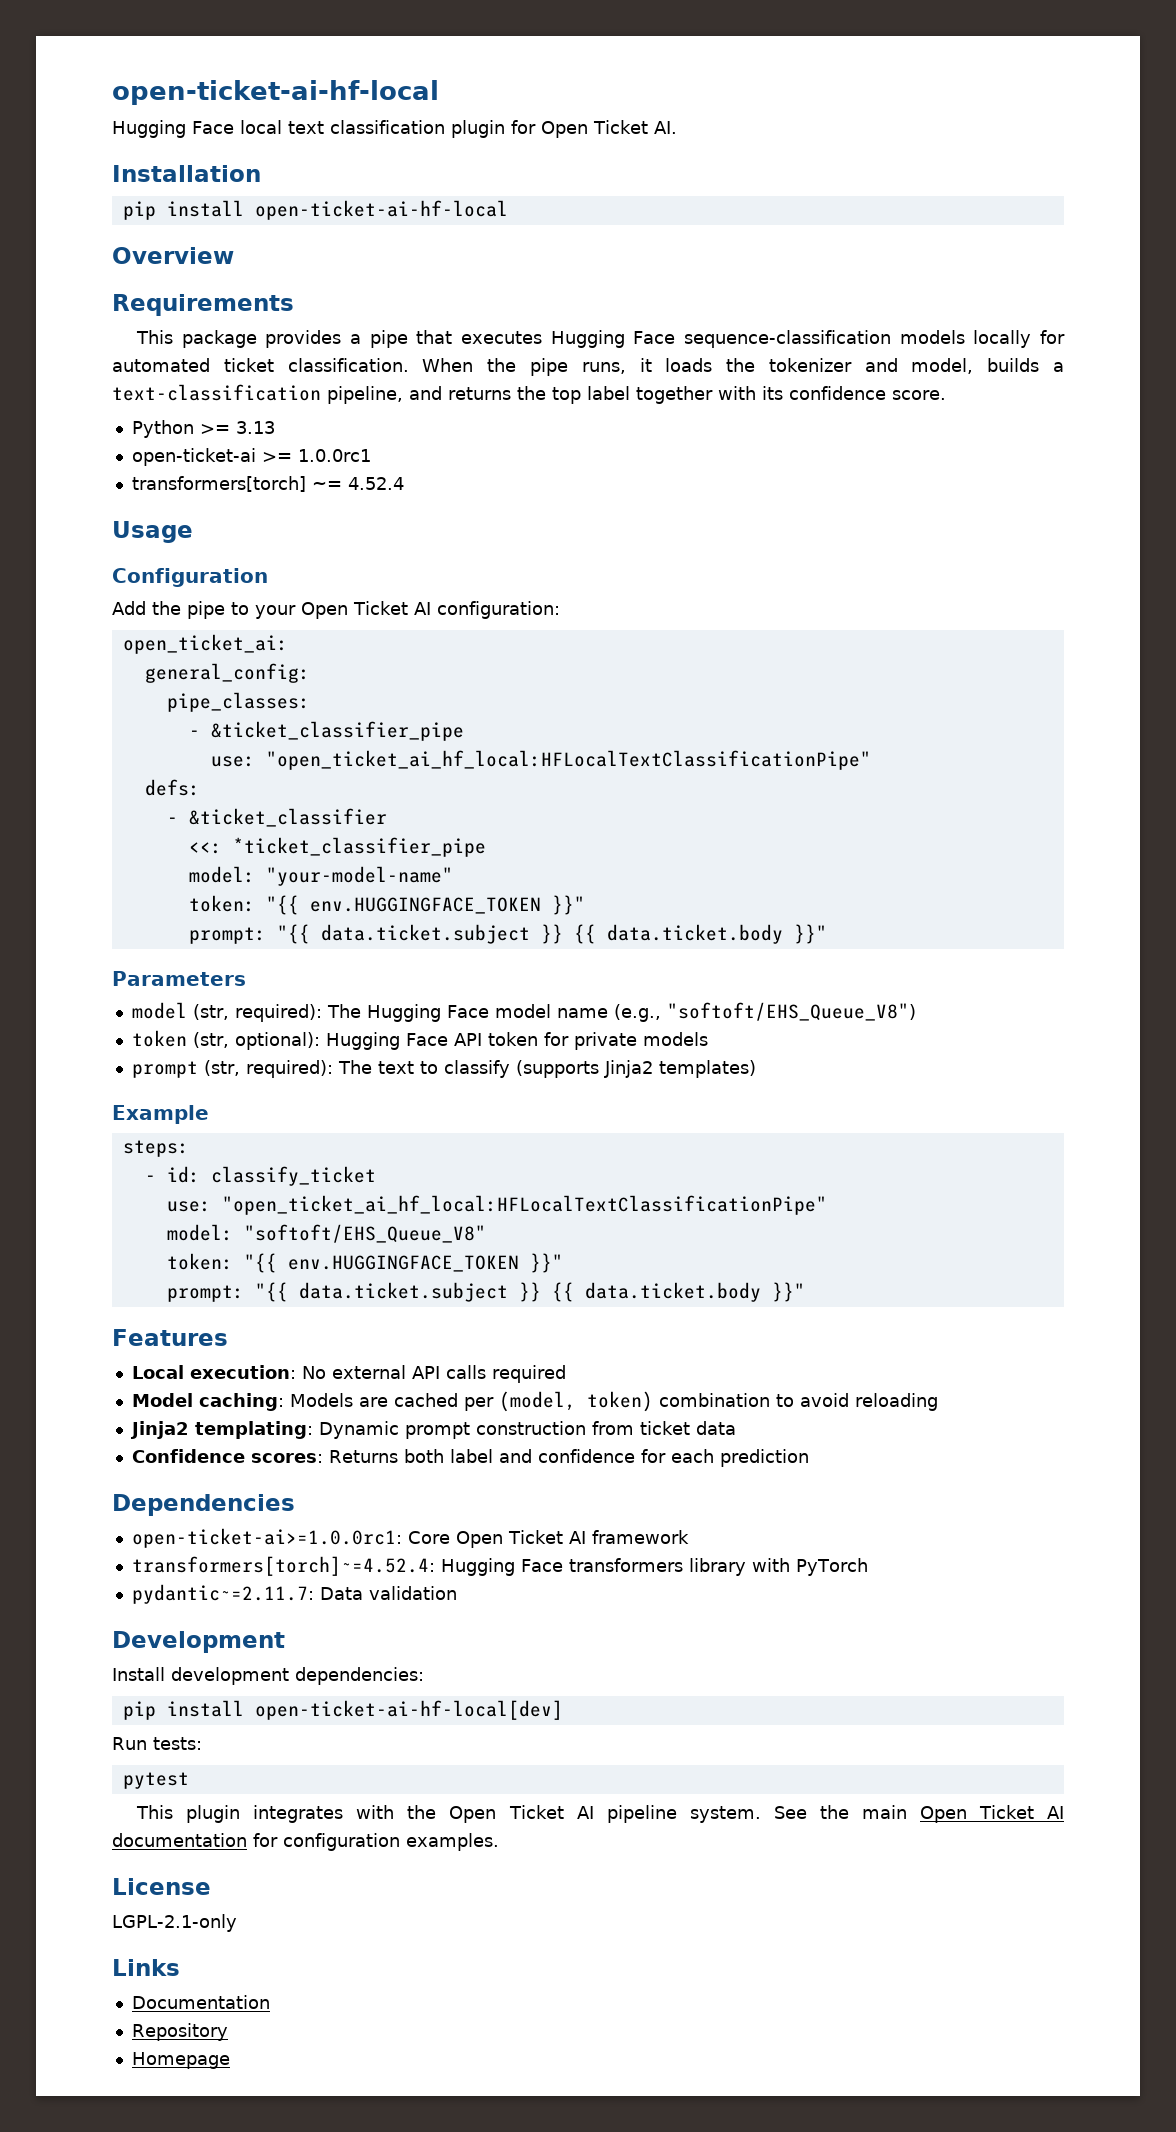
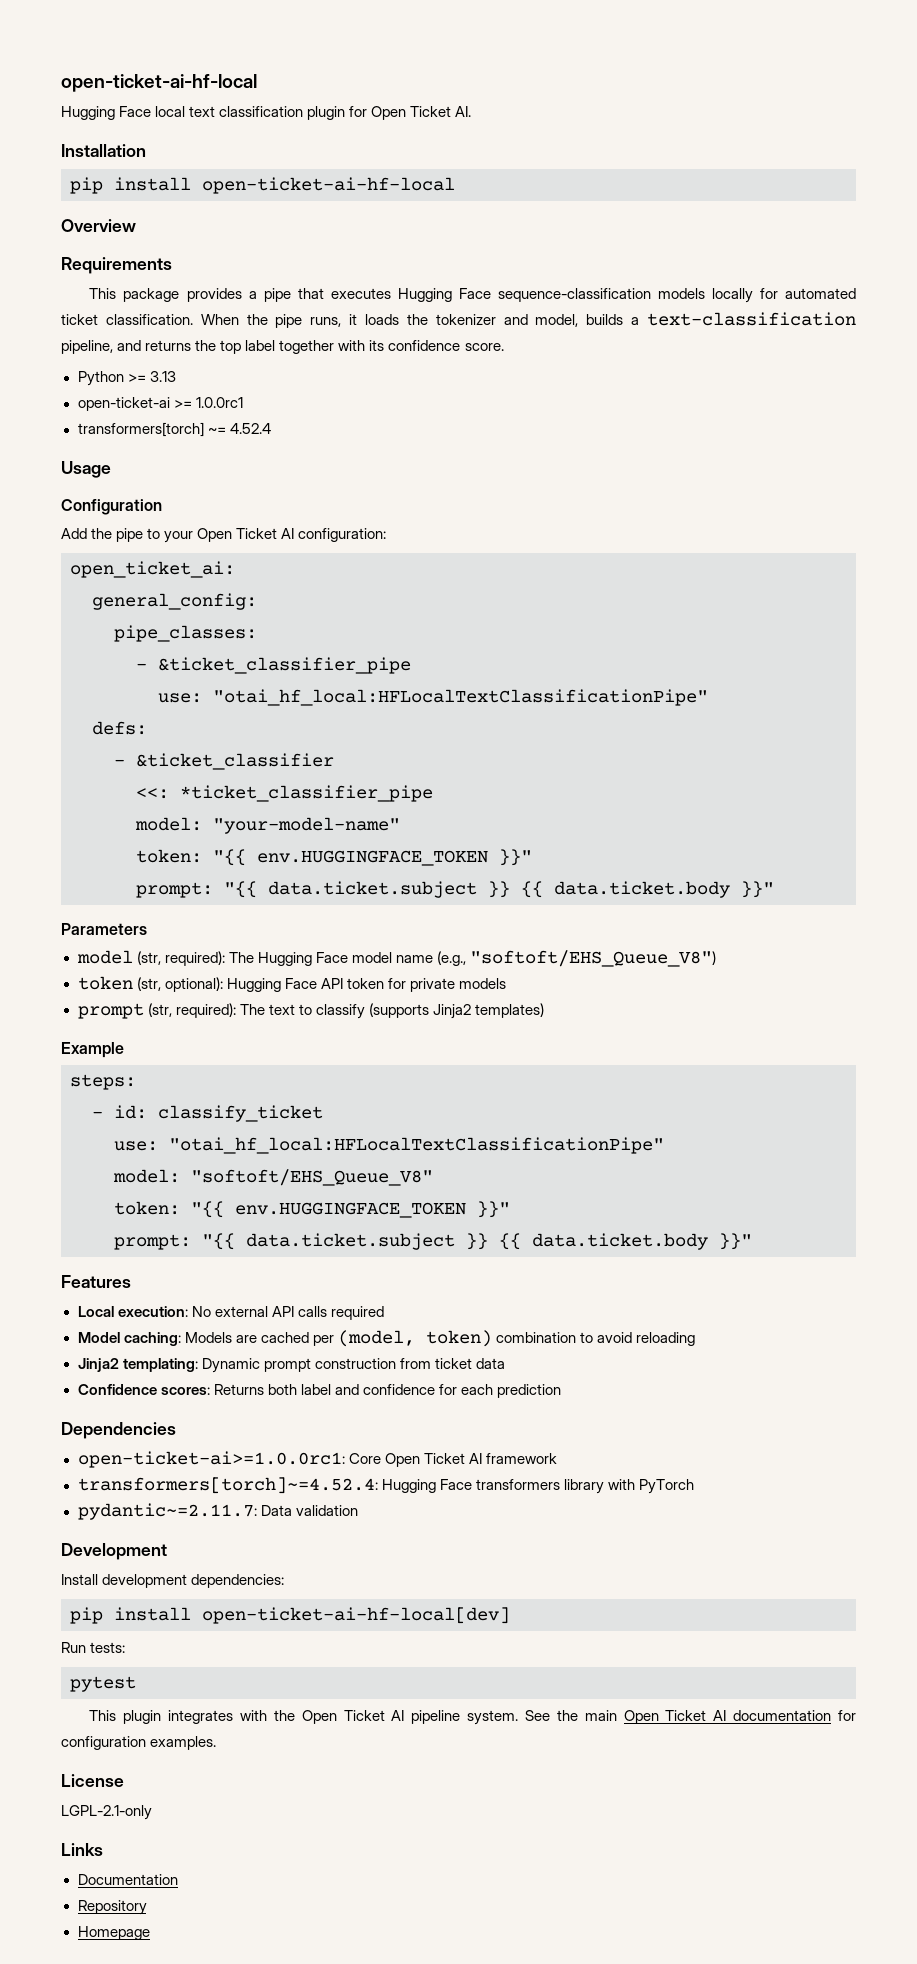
  - &ticket_classifier_pipe
- use: "open_ticket_ai_hf_local:HFLocalTextClassificationPipe"
+ use: "otai_hf_local:HFLocalTextClassificationPipe"
  - id: classify_ticket
- use: "open_ticket_ai_hf_local:HFLocalTextClassificationPipe"
+ use: "otai_hf_local:HFLocalTextClassificationPipe"

